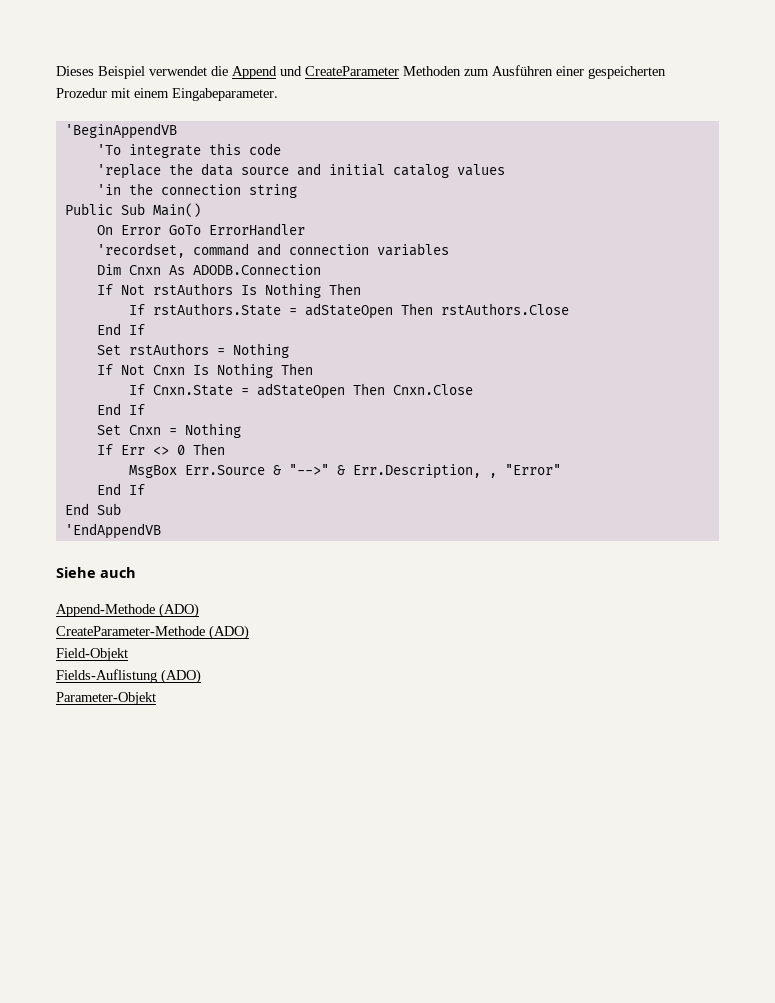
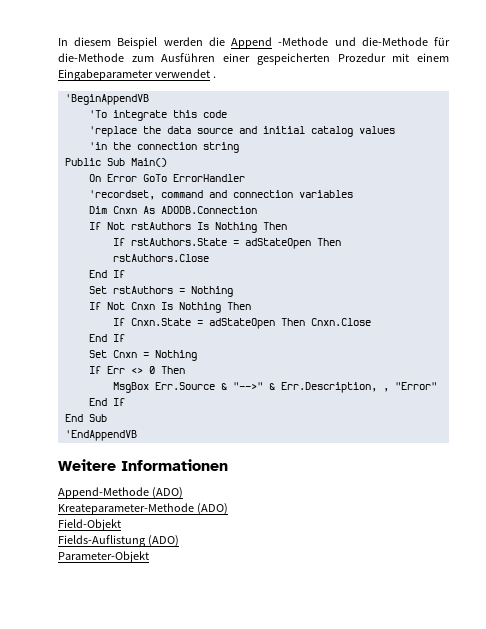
- Dieses Beispiel verwendet die Append und CreateParameter Methoden zum Ausführen einer gespeicherten Prozedur mit einem Eingabeparameter.
+ In diesem Beispiel werden die Append -Methode und die-Methode für die-Methode zum Ausführen einer gespeicherten Prozedur mit einem Eingabeparameter verwendet .
- Siehe auch
+ Weitere Informationen
- CreateParameter-Methode (ADO)
+ Kreateparameter-Methode (ADO)

